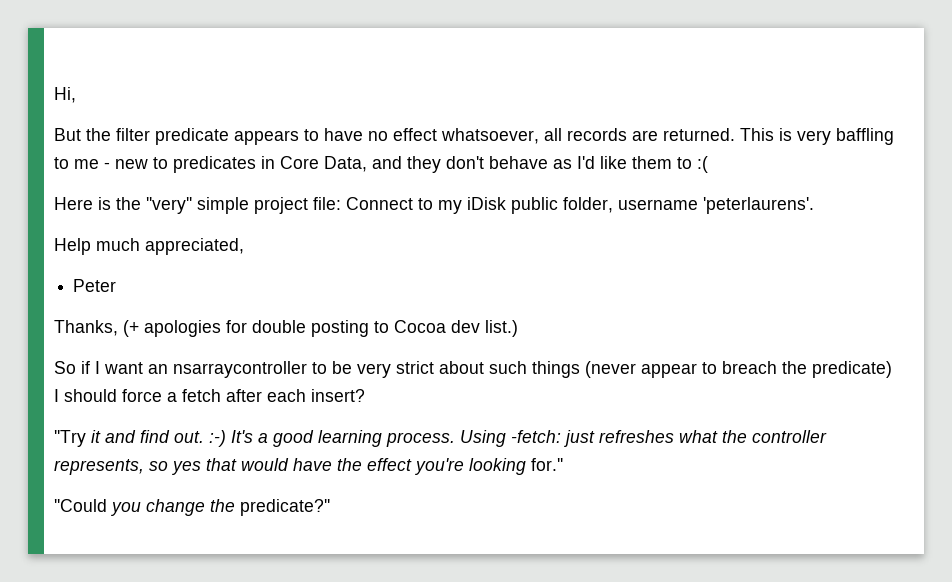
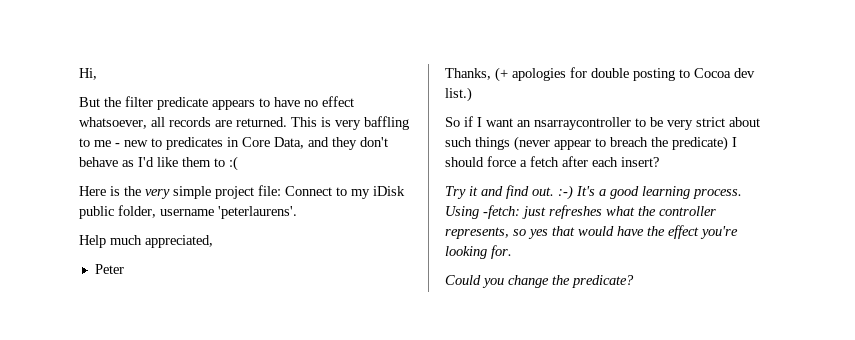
- Here is the ''very'' simple project file: Connect to my iDisk public folder, username 'peterlaurens'.
+ Here is the very simple project file: Connect to my iDisk public folder, username 'peterlaurens'.
- ''Try it and find out. :-) It's a good learning process.
+ Try it and find out. :-) It's a good learning process.
- Using -fetch: just refreshes what the controller represents, so yes that would have the effect you're looking for.''
- ''Could you change the predicate?''
+ Using -fetch: just refreshes what the controller represents, so yes that would have the effect you're looking for.
+ Could you change the predicate?

